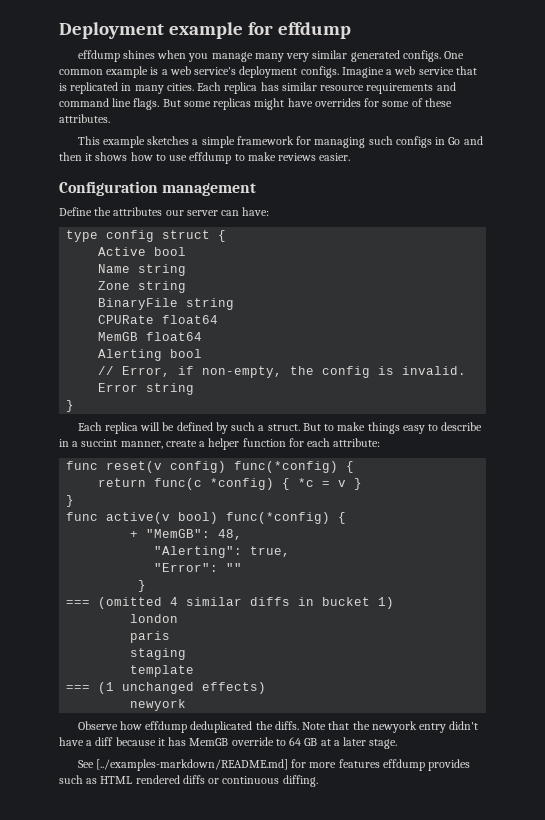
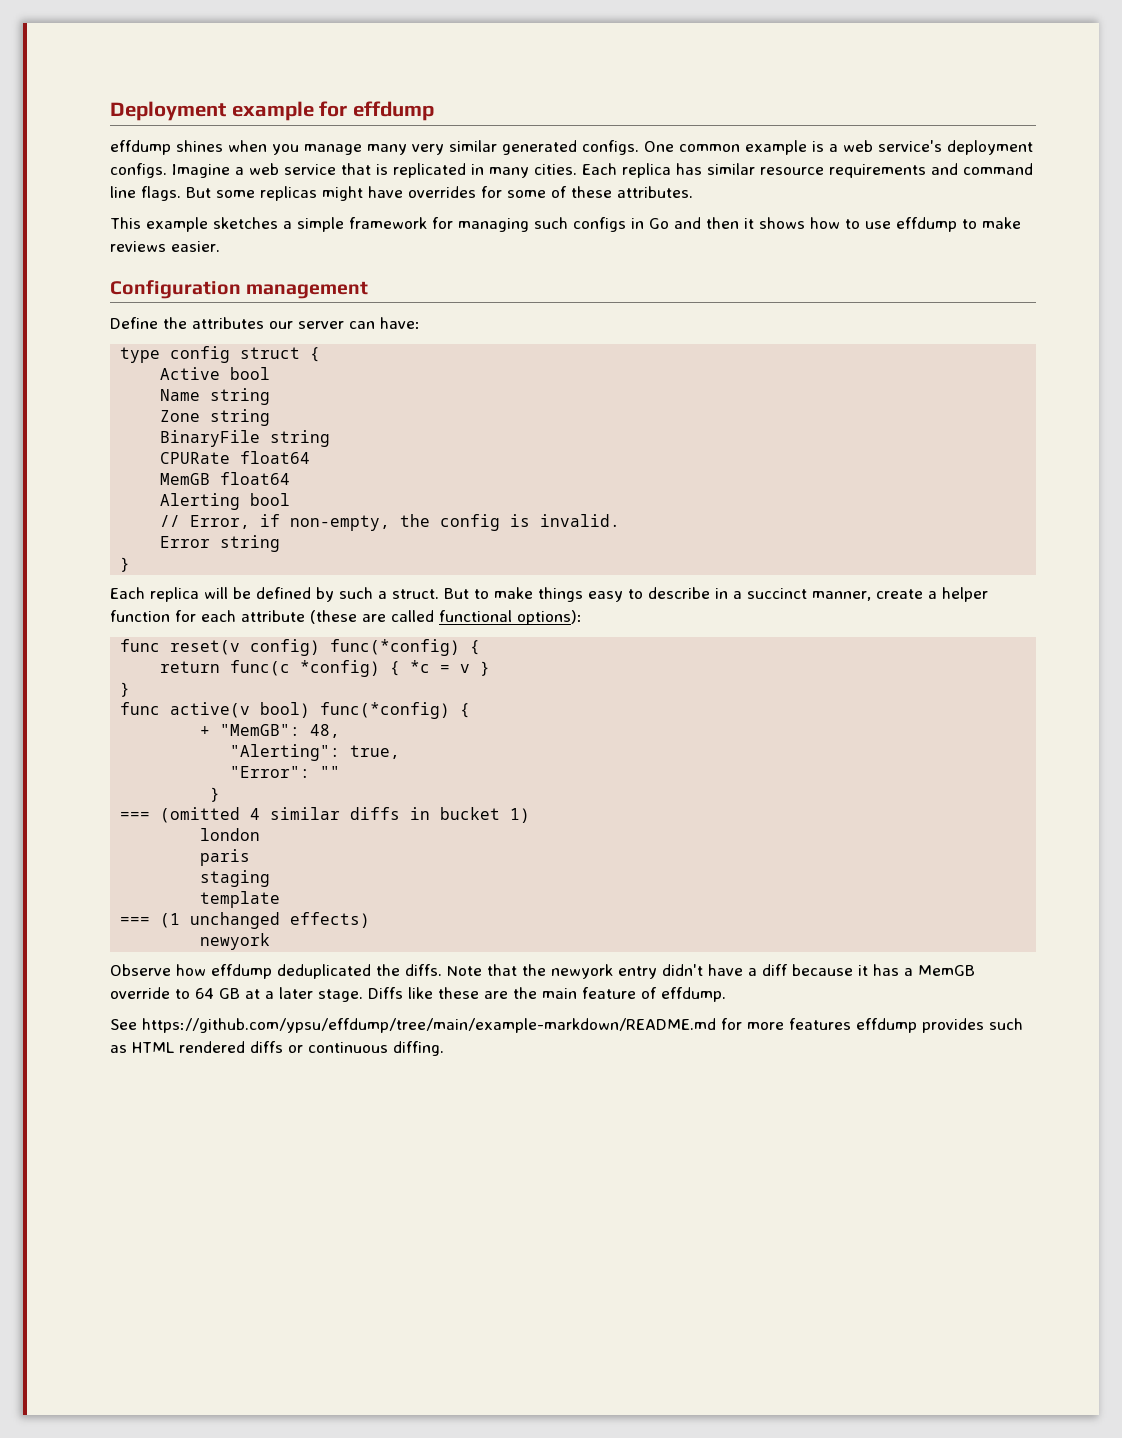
- But to make things easy to describe in a succint manner, create a helper function for each attribute:
+ But to make things easy to describe in a succinct manner, create a helper function for each attribute (these are called functional options):
- Note that the newyork entry didn't have a diff because it has MemGB override to 64 GB at a later stage.
+ Note that the newyork entry didn't have a diff because it has a MemGB override to 64 GB at a later stage. Diffs like these are the main feature of effdump.
- See [../examples-markdown/README.md] for more features effdump provides such as HTML rendered diffs or continuous diffing.
+ See https://github.com/ypsu/effdump/tree/main/example-markdown/README.md for more features effdump provides such as HTML rendered diffs or continuous diffing.

